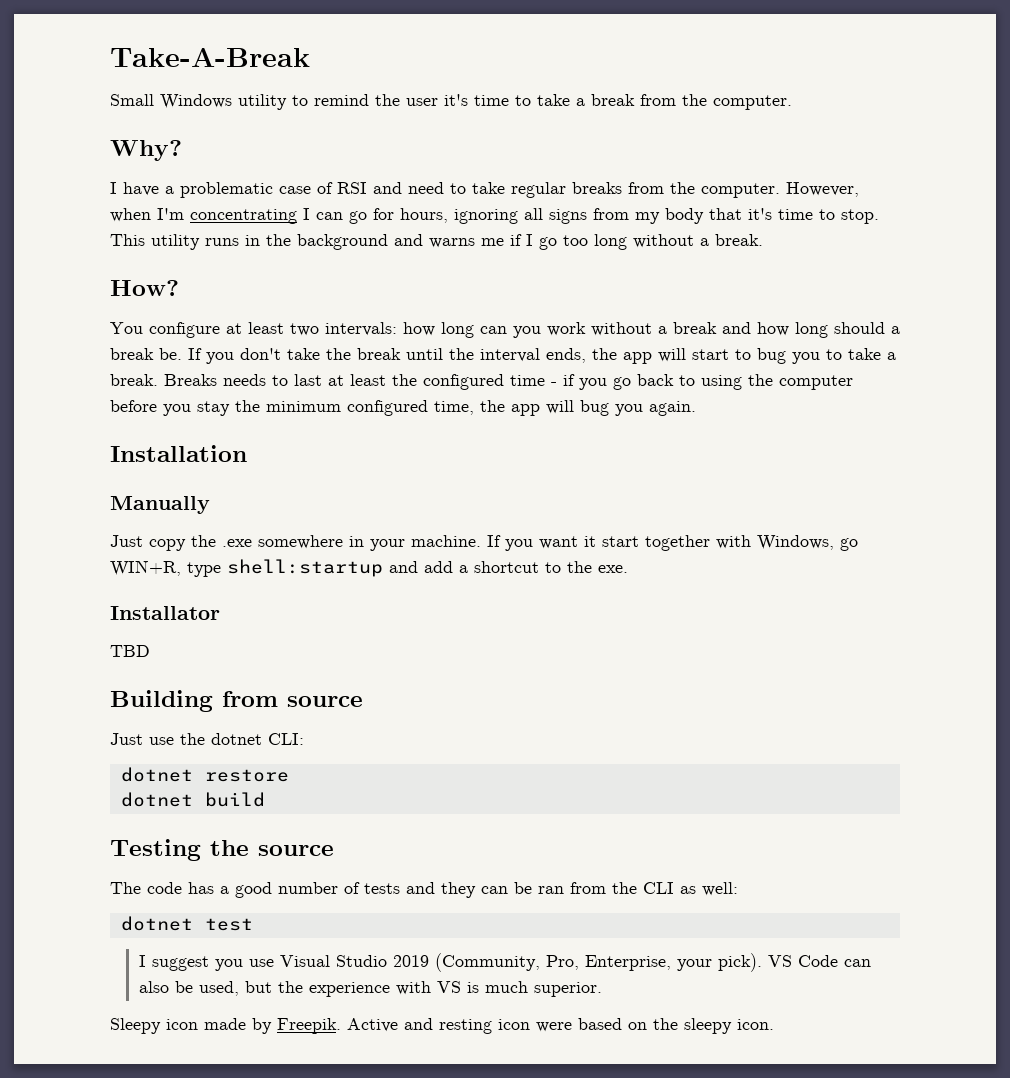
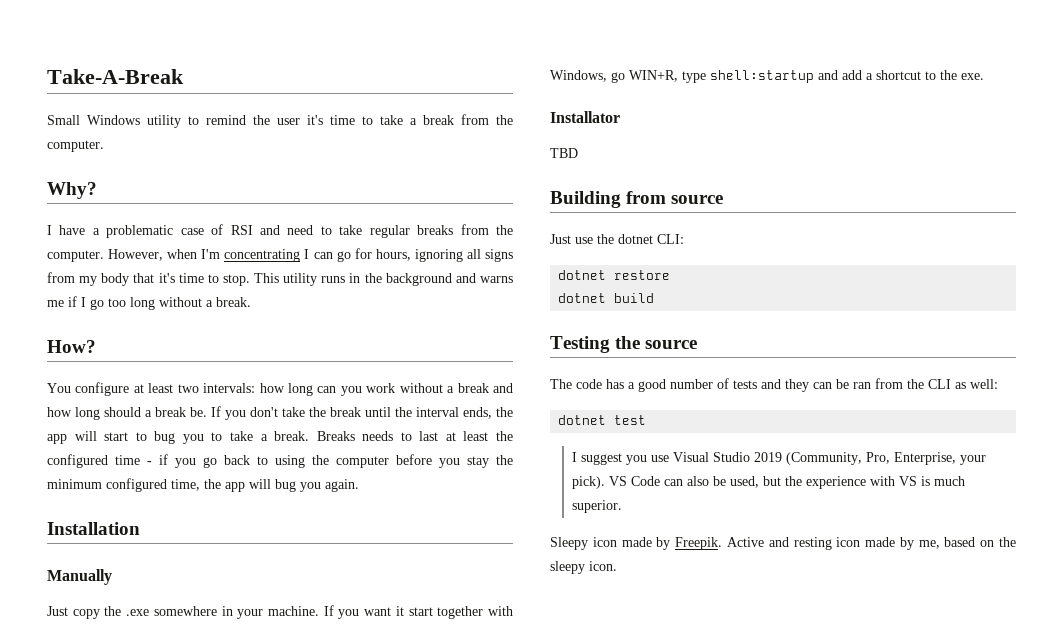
- Active and resting icon were based on the sleepy icon.
+ Active and resting icon made by me, based on the sleepy icon.

